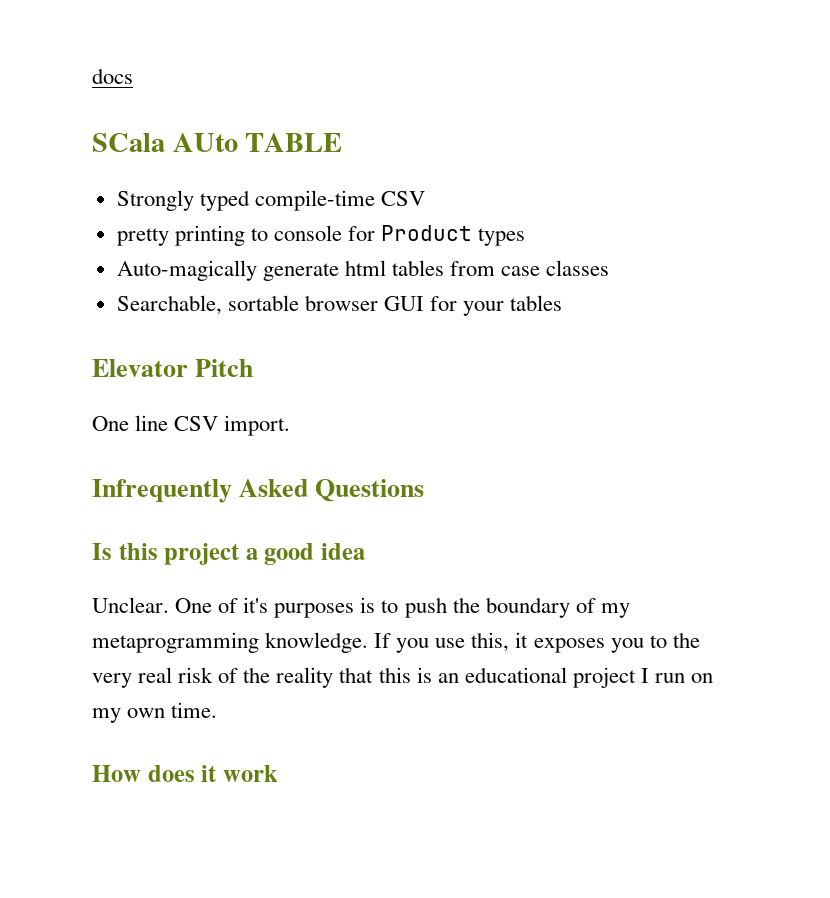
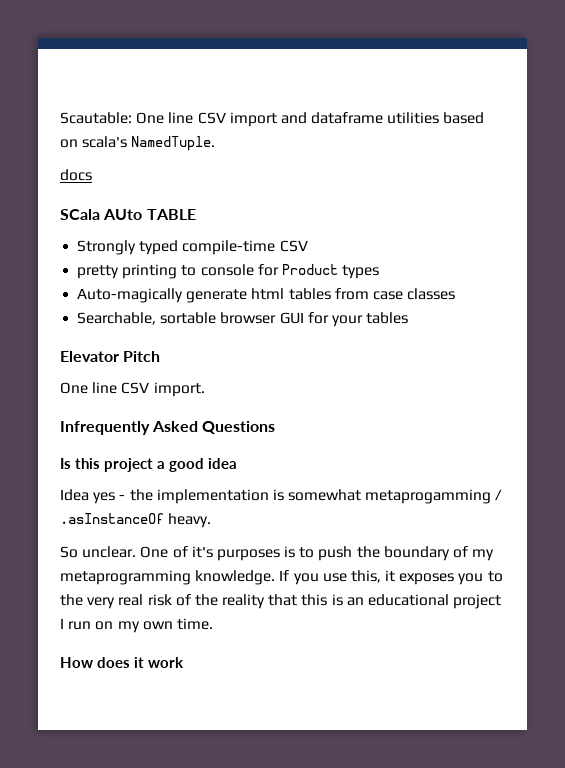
+ Scautable: One line CSV import and dataframe utilities based on scala's NamedTuple.
- Unclear.
+ Idea yes - the implementation is somewhat metaprogamming / .asInstanceOf heavy.
+ So unclear.

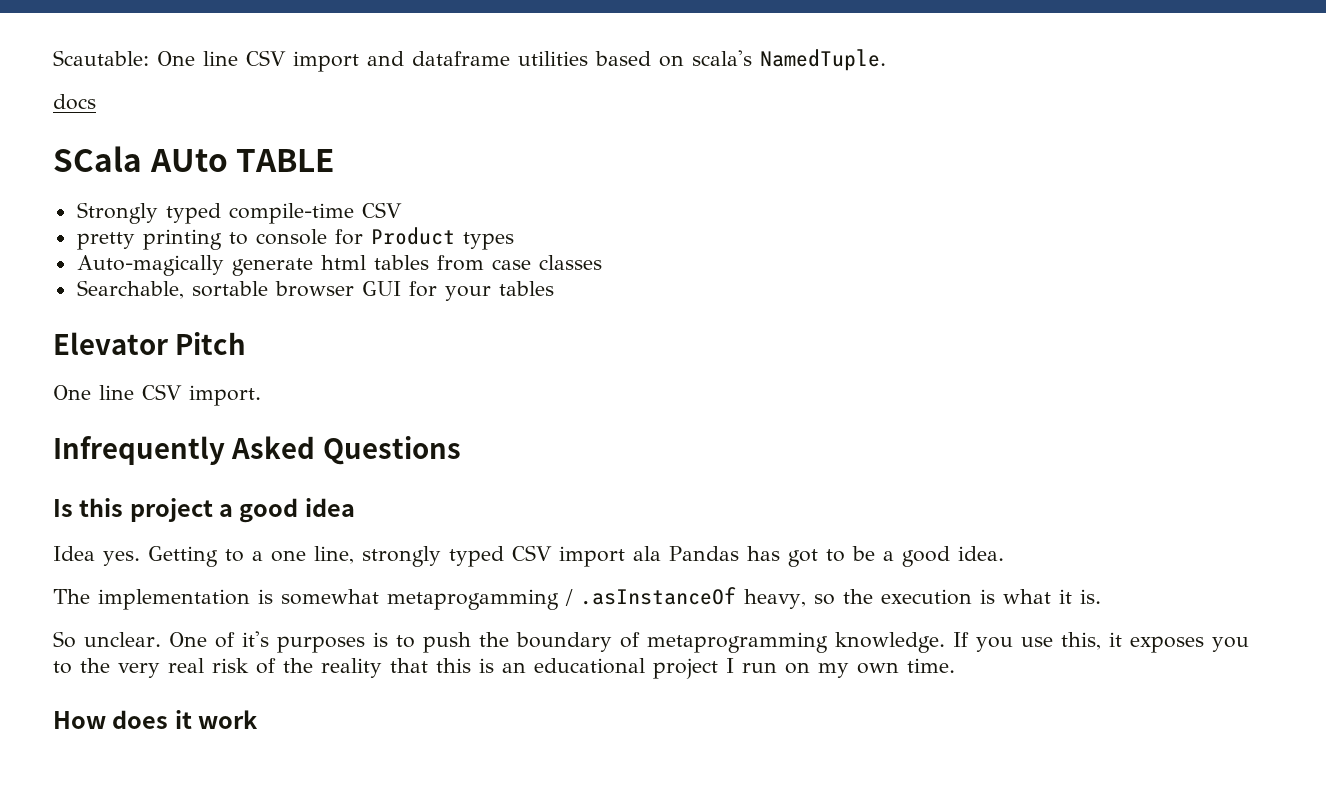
- Idea yes - the implementation is somewhat metaprogamming / .asInstanceOf heavy.
+ Idea yes. Getting to a one line, strongly typed CSV import ala Pandas has got to be a good idea.
+ The implementation is somewhat metaprogamming / .asInstanceOf heavy, so the execution is what it is.
- One of it's purposes is to push the boundary of my metaprogramming knowledge.
+ One of it's purposes is to push the boundary of metaprogramming knowledge.

